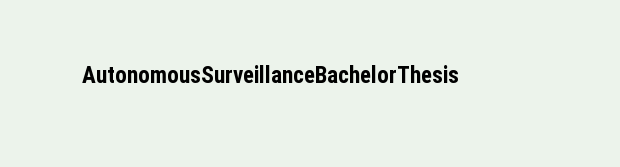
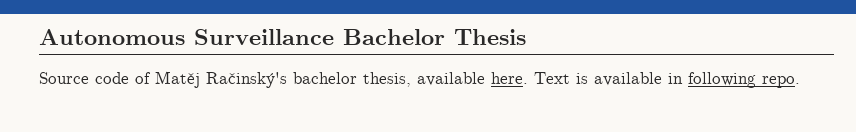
- AutonomousSurveillanceBachelorThesis
+ Autonomous Surveillance Bachelor Thesis
+ Source code of Matěj Račinský's bachelor thesis, available here. Text is available in following repo.

